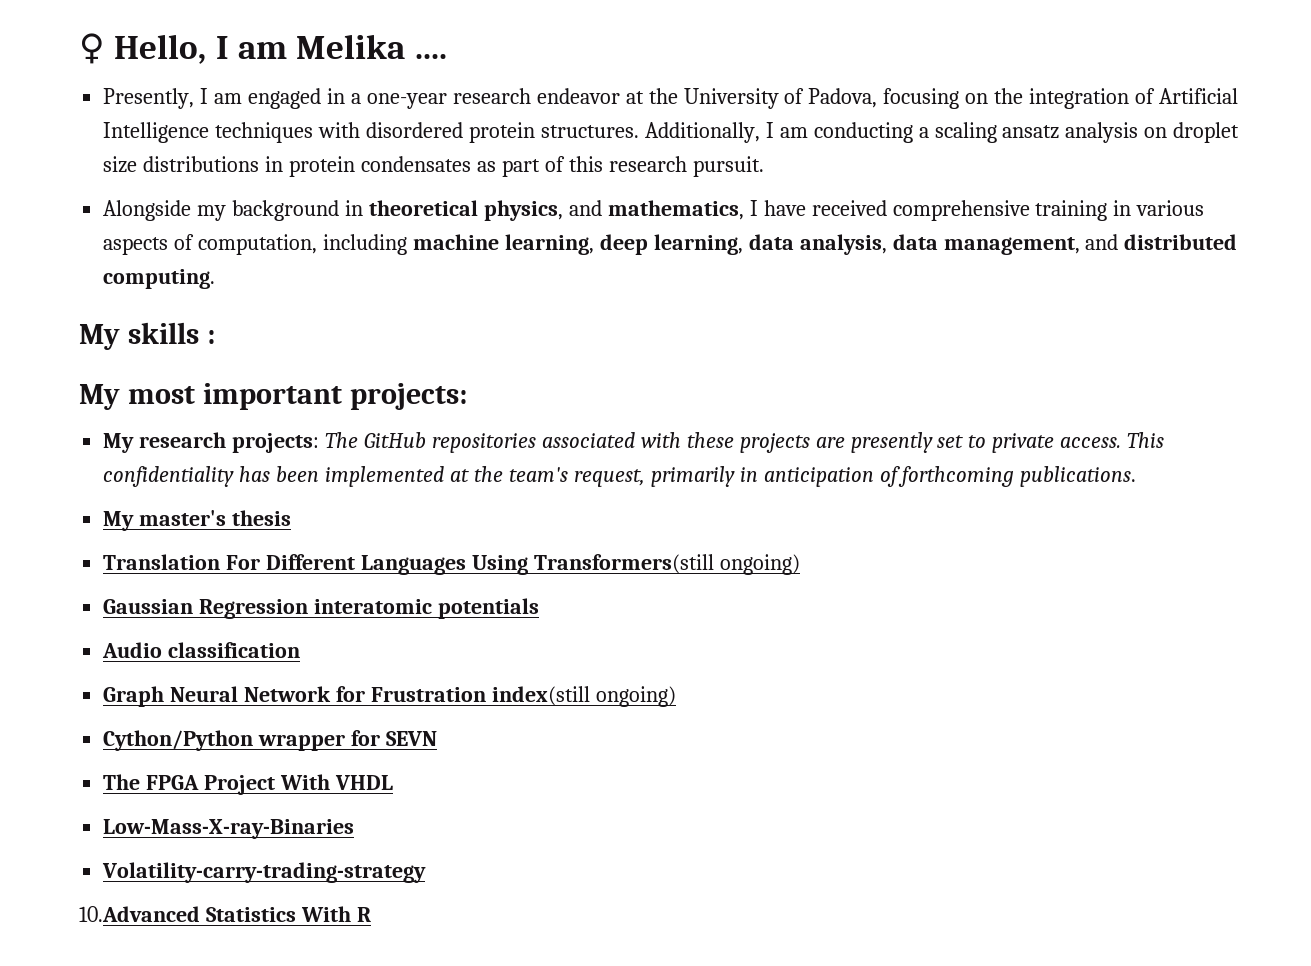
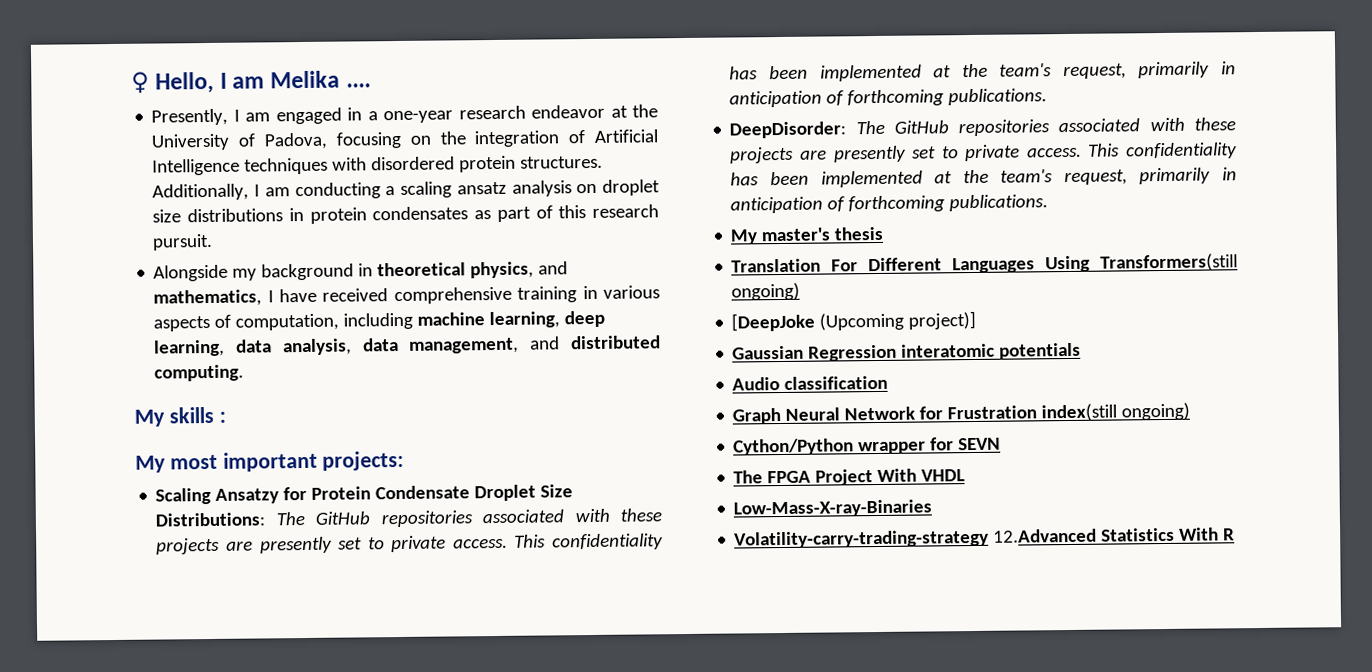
- My research projects: The GitHub repositories associated with these projects are presently set to private access.
+ Scaling Ansatzy for Protein Condensate Droplet Size Distributions: The GitHub repositories associated with these projects are presently set to private access. This confidentiality has been implemented at the team's request, primarily in anticipation of forthcoming publications.
+ DeepDisorder: The GitHub repositories associated with these projects are presently set to private access.
+ [DeepJoke (Upcoming project)]
- Volatility-carry-trading-strategy
- 10.Advanced Statistics With R
+ Volatility-carry-trading-strategy 12.Advanced Statistics With R

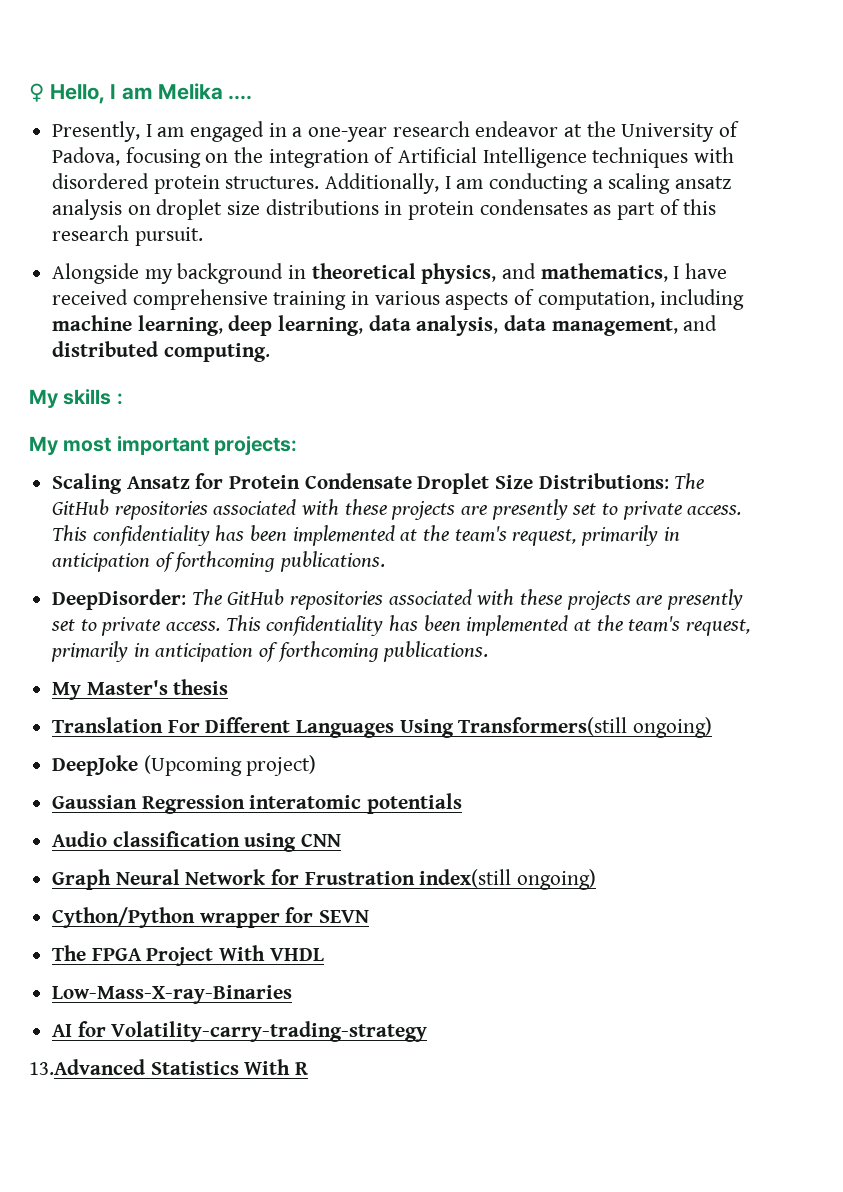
- Scaling Ansatzy for Protein Condensate Droplet Size Distributions: The GitHub repositories associated with these projects are presently set to private access.
+ Scaling Ansatz for Protein Condensate Droplet Size Distributions: The GitHub repositories associated with these projects are presently set to private access.
- My master's thesis
+ My Master's thesis
- [DeepJoke (Upcoming project)]
+ DeepJoke (Upcoming project)
- Audio classification
+ Audio classification using CNN
- Volatility-carry-trading-strategy 12.Advanced Statistics With R
+ AI for Volatility-carry-trading-strategy
+ 13.Advanced Statistics With R

